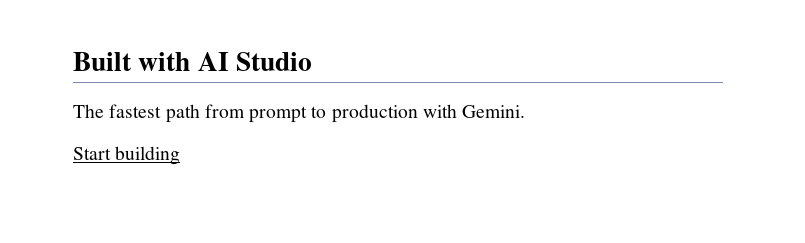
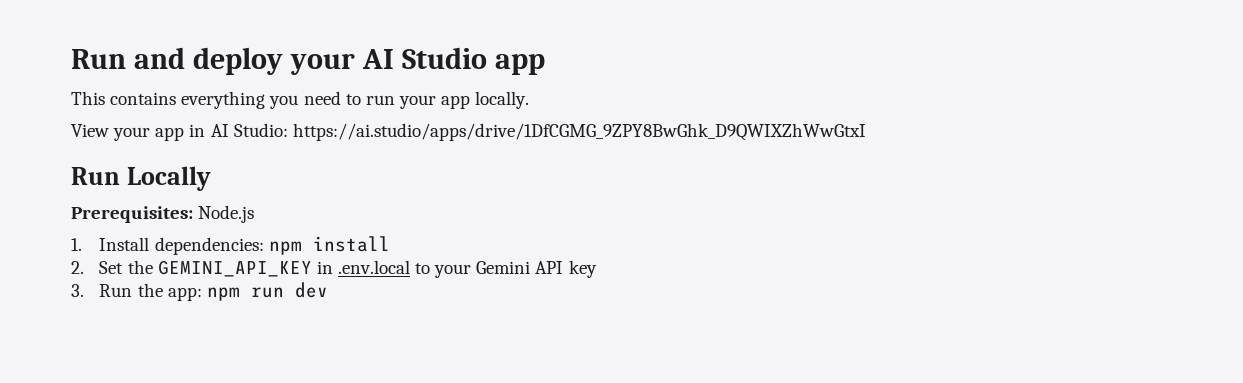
- Built with AI Studio
- The fastest path from prompt to production with Gemini.
- Start building
+ Run and deploy your AI Studio app
+ This contains everything you need to run your app locally.
+ View your app in AI Studio: https://ai.studio/apps/drive/1DfCGMG_9ZPY8BwGhk_D9QWIXZhWwGtxI
+ Run Locally
+ Prerequisites: Node.js
+ 1. Install dependencies: npm install
+ 2. Set the GEMINI_API_KEY in .env.local to your Gemini API key
+ 3. Run the app: npm run dev

